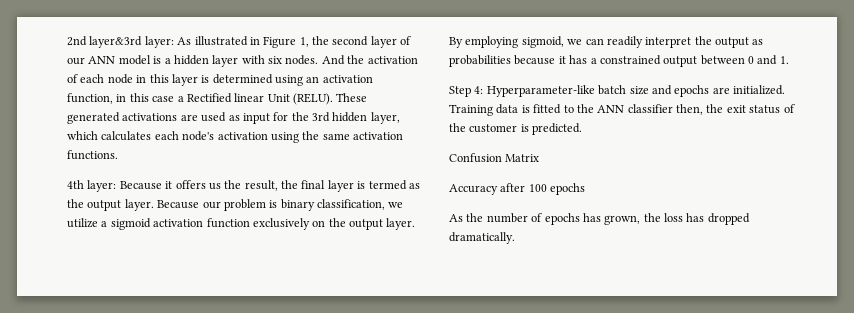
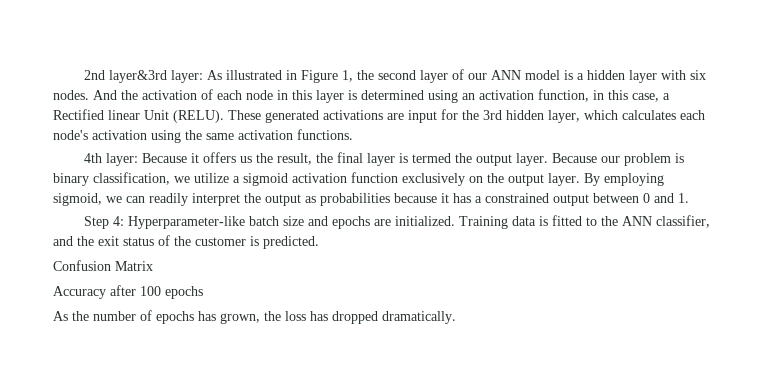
- And the activation of each node in this layer is determined using an activation function, in this case a Rectified linear Unit (RELU).
+ And the activation of each node in this layer is determined using an activation function, in this case, a Rectified linear Unit (RELU).
- These generated activations are used as input for the 3rd hidden layer, which calculates each node's activation using the same activation functions.
+ These generated activations are input for the 3rd hidden layer, which calculates each node's activation using the same activation functions.
- 4th layer: Because it offers us the result, the final layer is termed as the output layer.
+ 4th layer: Because it offers us the result, the final layer is termed the output layer.
- Training data is fitted to the ANN classifier then, the exit status of the customer is predicted.
+ Training data is fitted to the ANN classifier, and the exit status of the customer is predicted.

